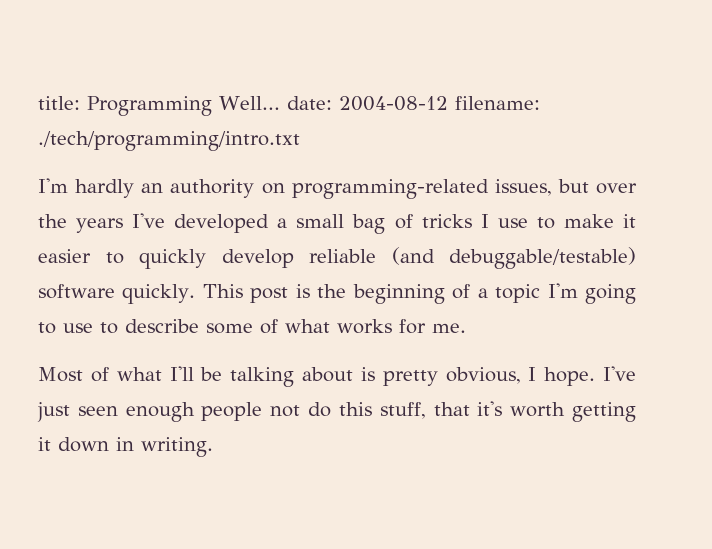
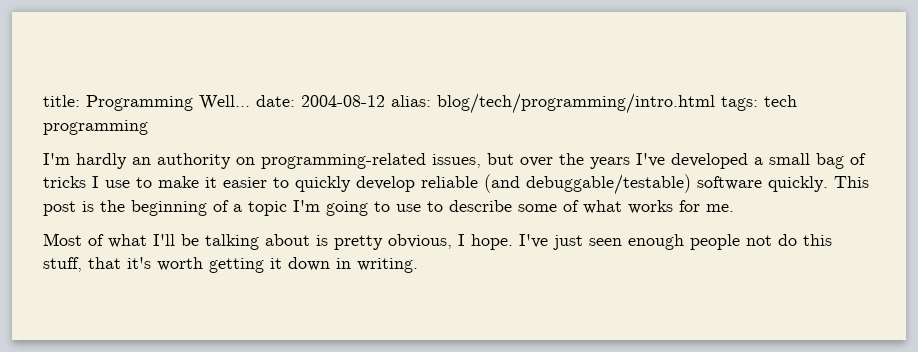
- title: Programming Well... date: 2004-08-12 filename: ./tech/programming/intro.txt
+ title: Programming Well... date: 2004-08-12 alias: blog/tech/programming/intro.html tags: tech programming

